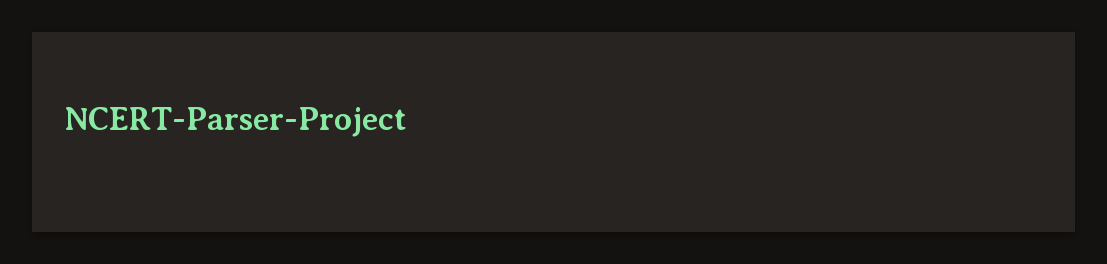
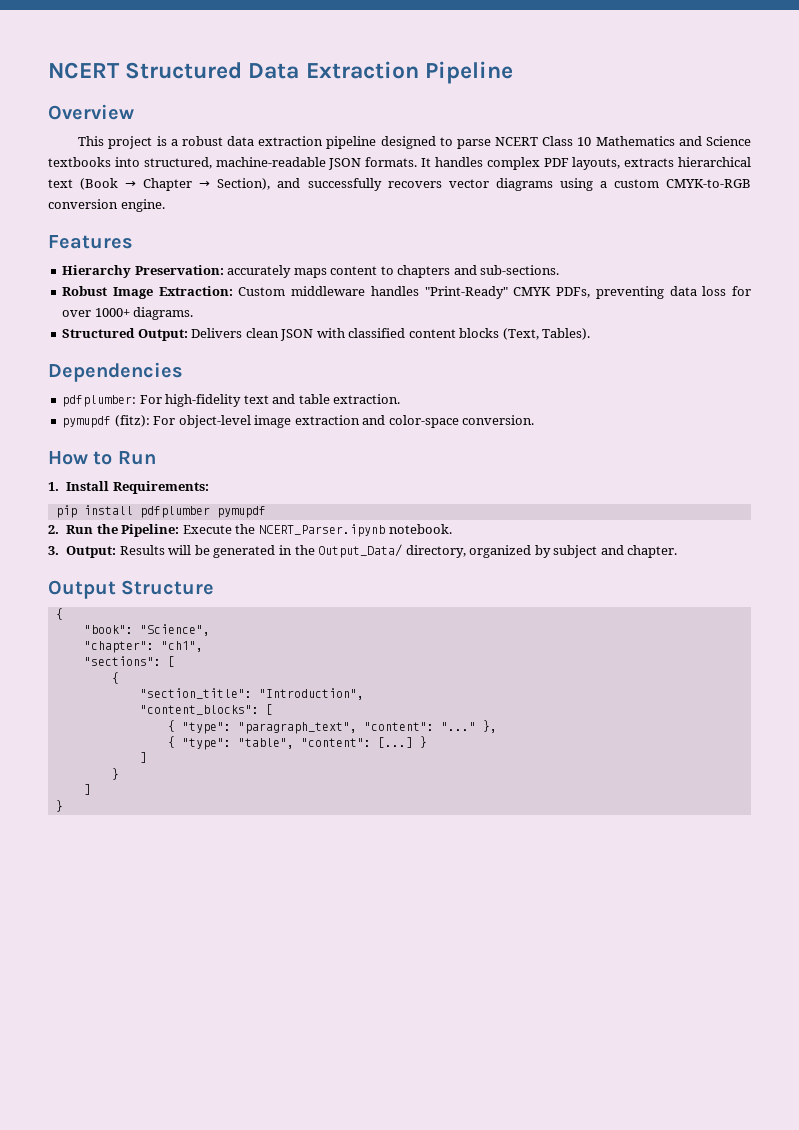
- NCERT-Parser-Project
+ NCERT Structured Data Extraction Pipeline
+ Overview
+ This project is a robust data extraction pipeline designed to parse NCERT Class 10 Mathematics and Science textbooks into structured, machine-readable JSON formats. It handles complex PDF layouts, extracts hierarchical text (Book → Chapter → Section), and successfully recovers vector diagrams using a custom CMYK-to-RGB conversion engine.
+ Features
+ Hierarchy Preservation: accurately maps content to chapters and sub-sections.
+ Robust Image Extraction: Custom middleware handles "Print-Ready" CMYK PDFs, preventing data loss for over 1000+ diagrams.
+ Structured Output: Delivers clean JSON with classified content blocks (Text, Tables).
+ Dependencies
+ pdfplumber: For high-fidelity text and table extraction.
+ pymupdf (fitz): For object-level image extraction and color-space conversion.
+ How to Run
+ 1. Install Requirements:
+ pip install pdfplumber pymupdf
+ 2. Run the Pipeline: Execute the NCERT_Parser.ipynb notebook.
+ 3. Output: Results will be generated in the Output_Data/ directory, organized by subject and chapter.
+ Output Structure
+ {
+ "book": "Science",
+ "chapter": "ch1",
+ "sections": [
+ {
+ "section_title": "Introduction",
+ "content_blocks": [
+ { "type": "paragraph_text", "content": "..." },
+ { "type": "table", "content": [...] }
+ ]
+ }
+ ]
+ }

